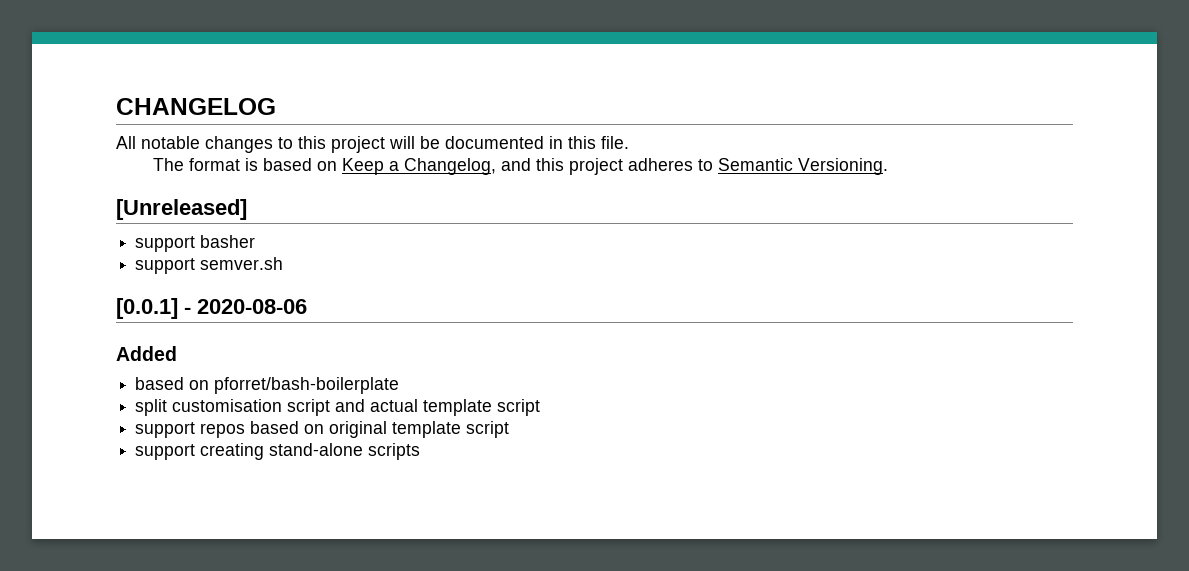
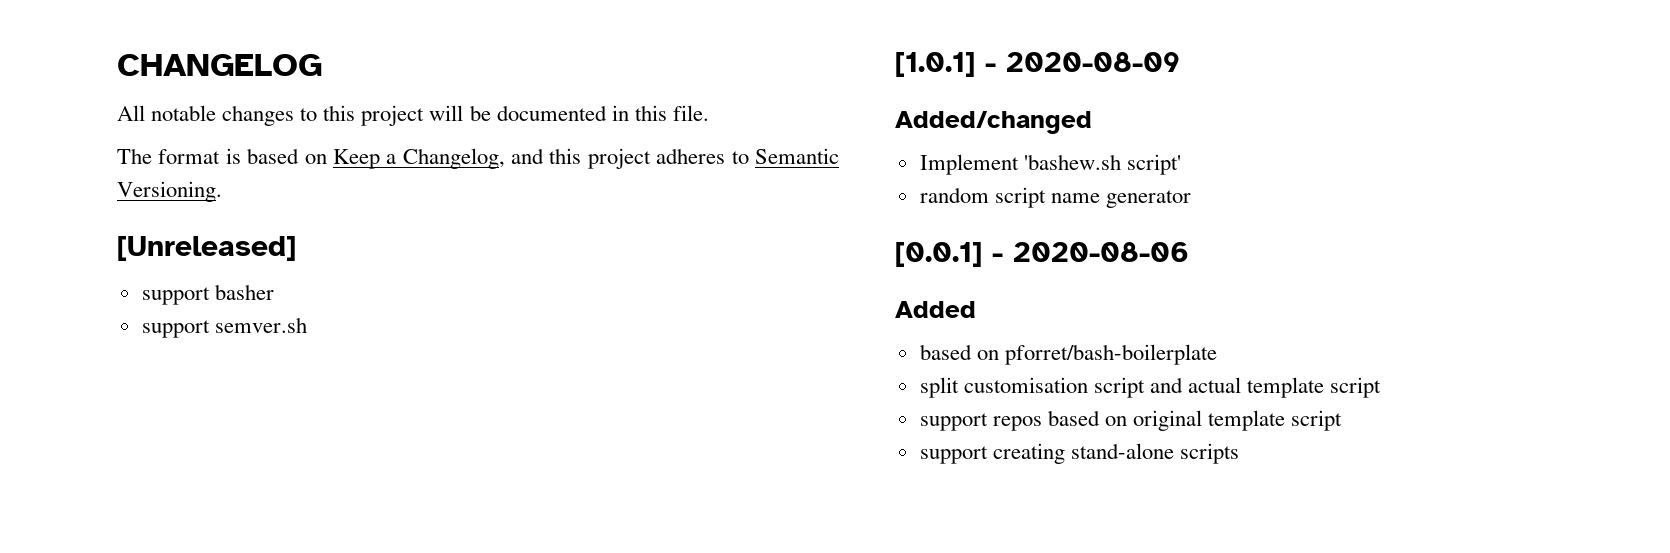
+ [1.0.1] - 2020-08-09
+ Added/changed
+ Implement 'bashew.sh script'
+ random script name generator

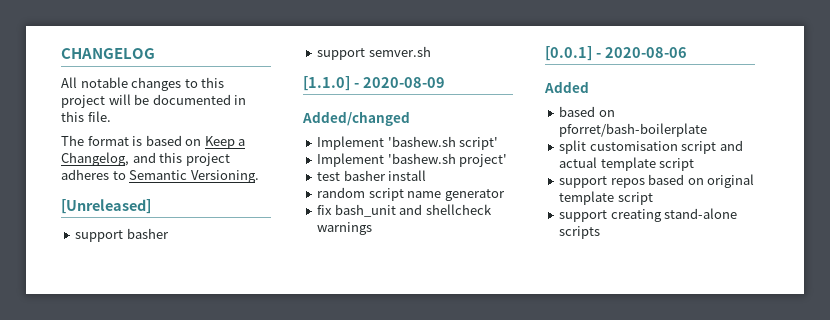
- [1.0.1] - 2020-08-09
+ [1.1.0] - 2020-08-09
+ Implement 'bashew.sh project'
+ test basher install
+ fix bash_unit and shellcheck warnings

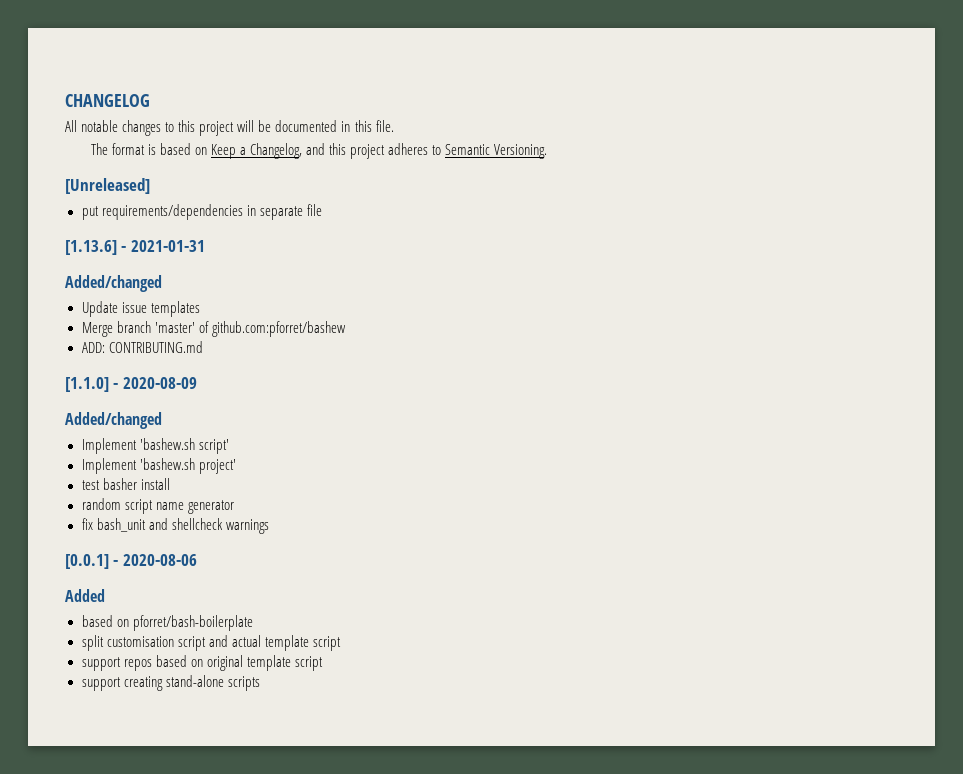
- support basher
- support semver.sh
+ put requirements/dependencies in separate file
+ [1.13.6] - 2021-01-31
+ Added/changed
+ Update issue templates
+ Merge branch 'master' of github.com:pforret/bashew
+ ADD: CONTRIBUTING.md

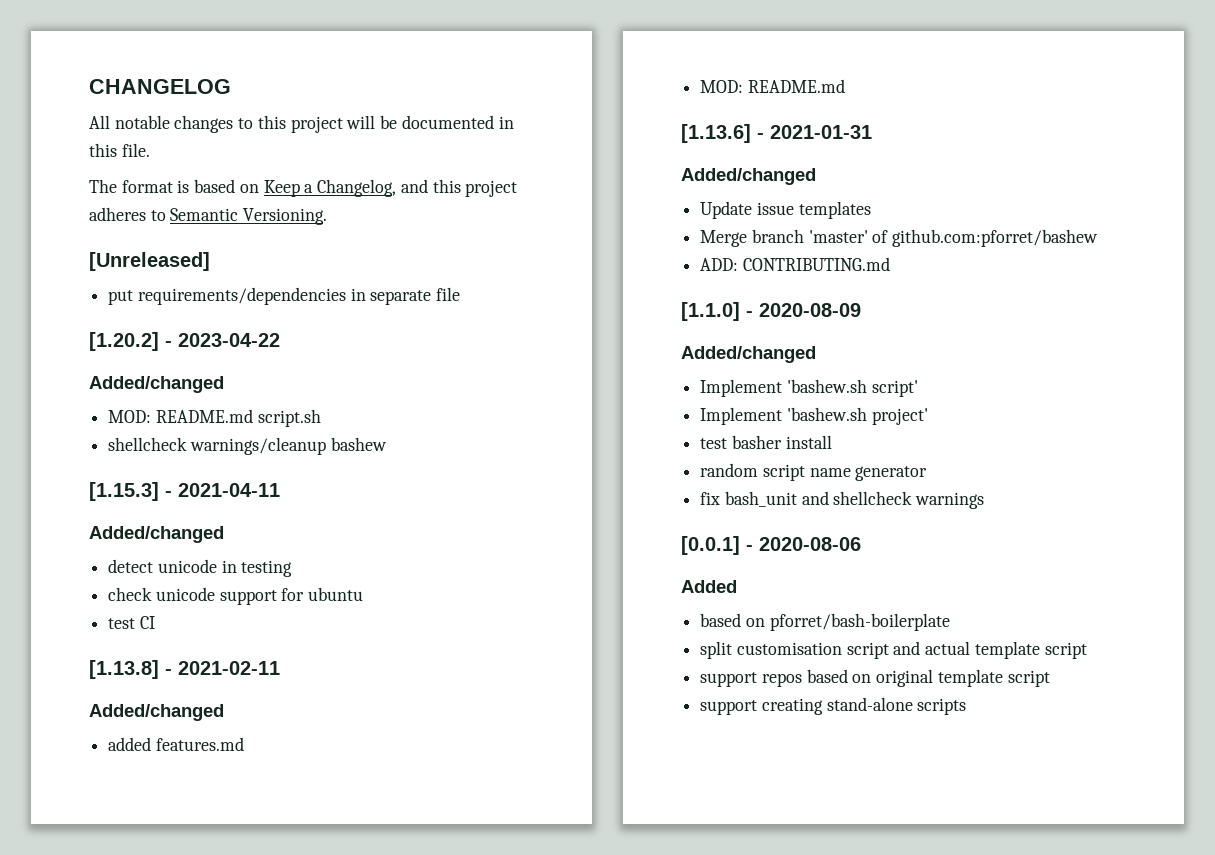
+ [1.20.2] - 2023-04-22
+ Added/changed
+ MOD: README.md script.sh
+ shellcheck warnings/cleanup bashew
+ [1.15.3] - 2021-04-11
+ Added/changed
+ detect unicode in testing
+ check unicode support for ubuntu
+ test CI
+ [1.13.8] - 2021-02-11
+ Added/changed
+ added features.md
+ MOD: README.md

